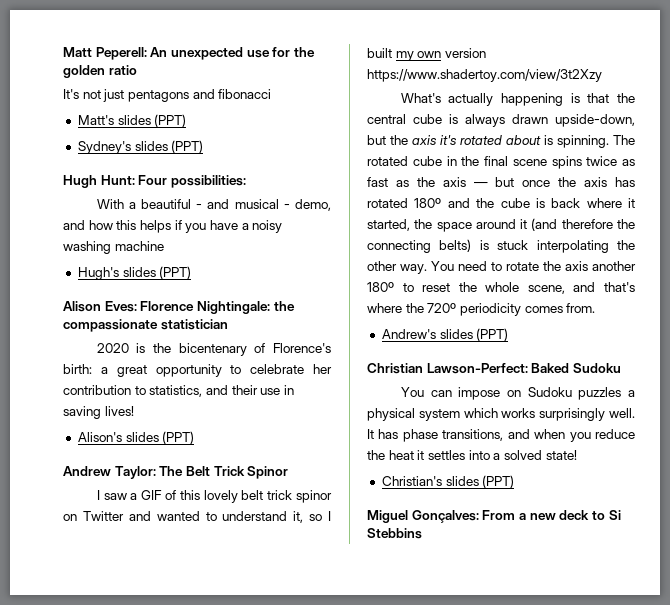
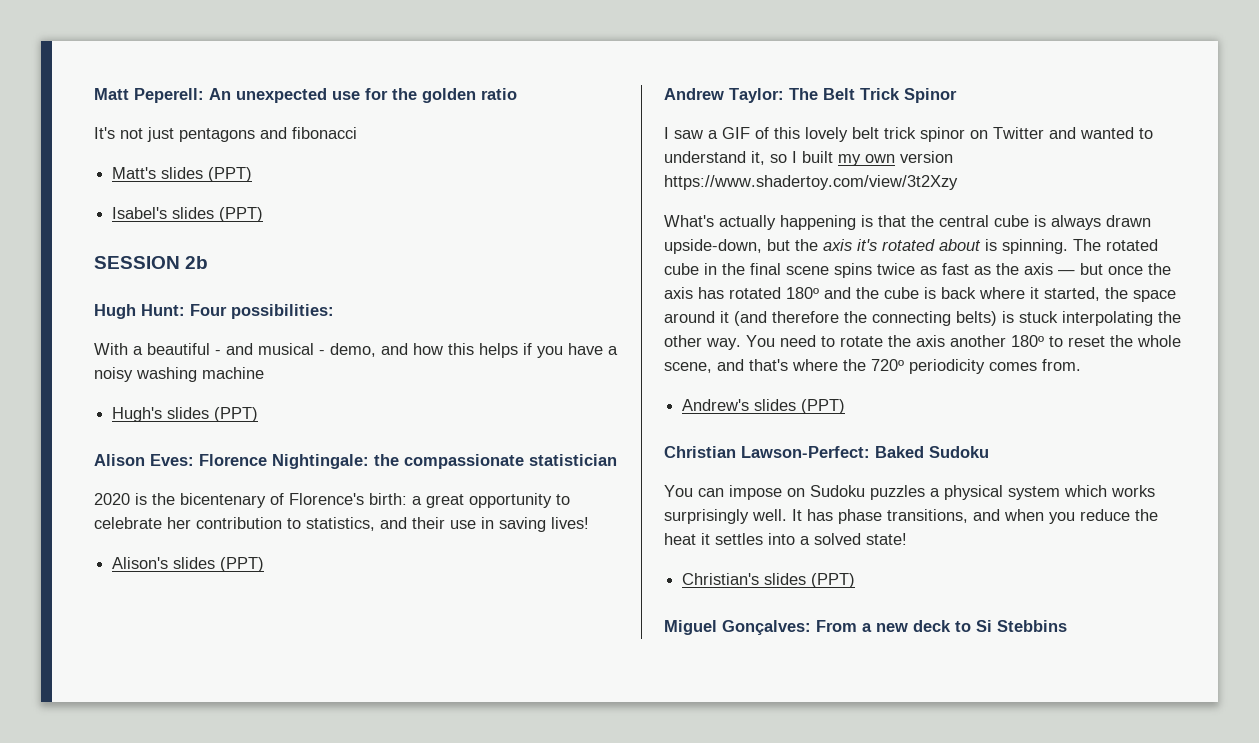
- Sydney's slides (PPT)
+ Isabel's slides (PPT)
+ SESSION 2b

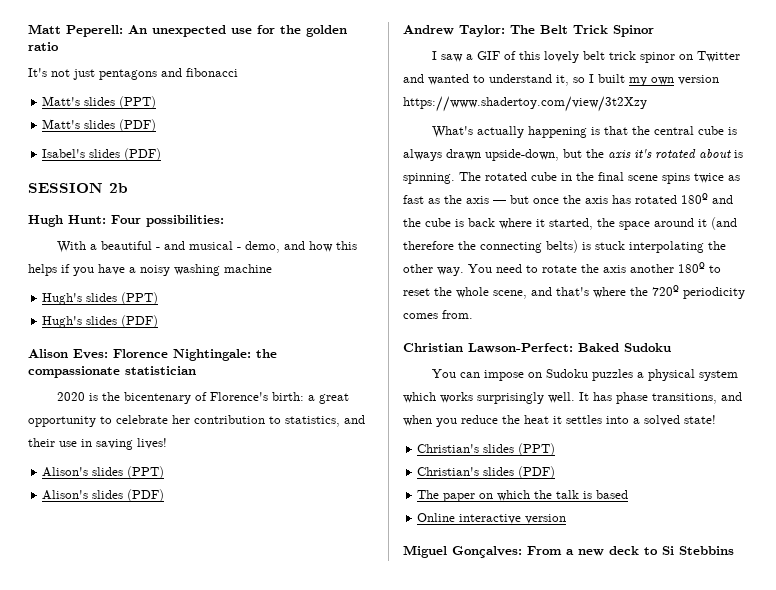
+ Matt's slides (PDF)
- Isabel's slides (PPT)
+ Isabel's slides (PDF)
+ Hugh's slides (PDF)
+ Alison's slides (PDF)
- Andrew's slides (PPT)
+ Christian's slides (PDF)
+ The paper on which the talk is based
+ Online interactive version

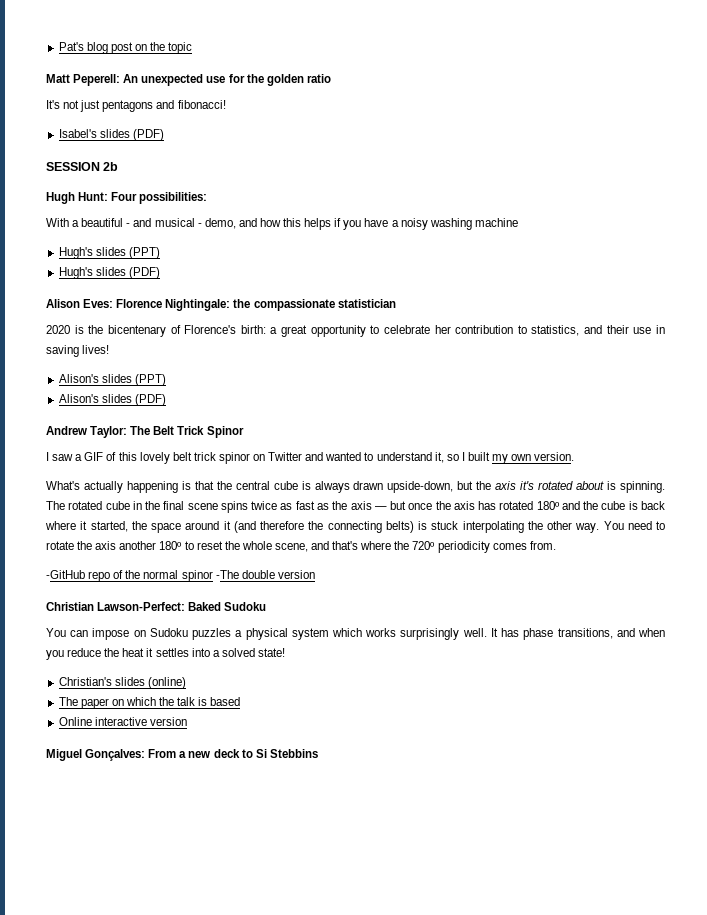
+ Pat's blog post on the topic
- It's not just pentagons and fibonacci
- Matt's slides (PPT)
- Matt's slides (PDF)
+ It's not just pentagons and fibonacci!
- I saw a GIF of this lovely belt trick spinor on Twitter and wanted to understand it, so I built my own version https://www.shadertoy.com/view/3t2Xzy
+ I saw a GIF of this lovely belt trick spinor on Twitter and wanted to understand it, so I built my own version.
+ -GitHub repo of the normal spinor -The double version
- Christian's slides (PPT)
- Christian's slides (PDF)
+ Christian's slides (online)

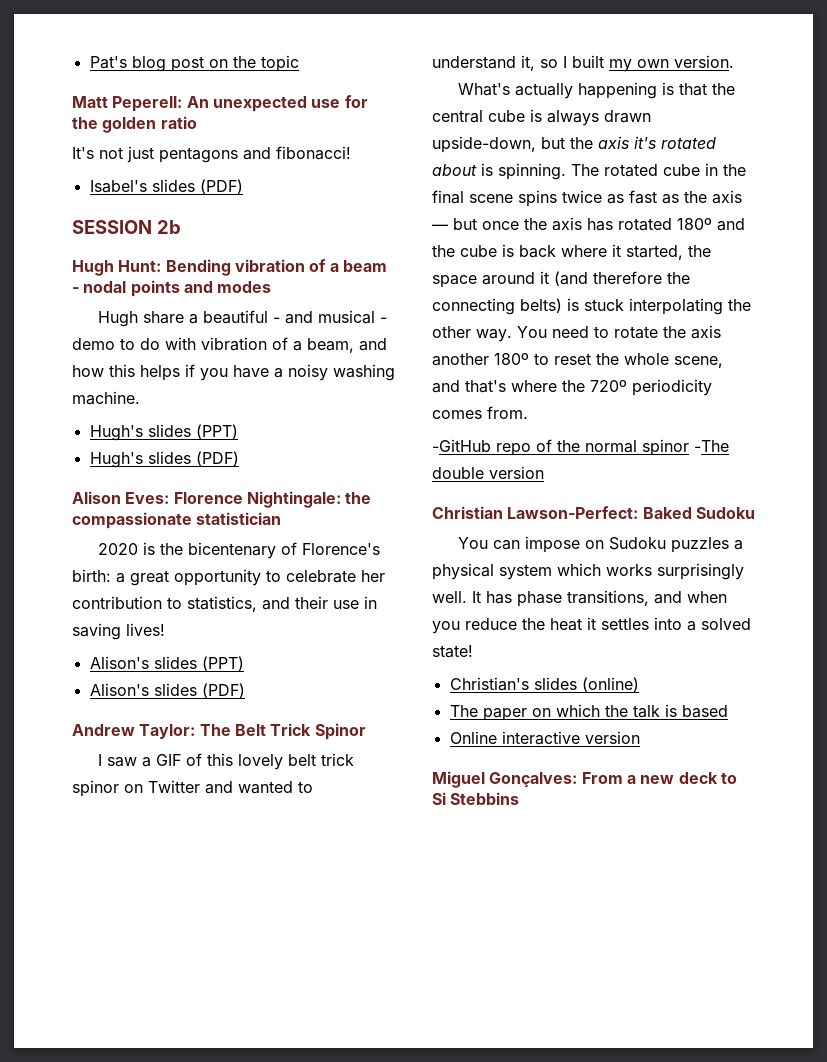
- Hugh Hunt: Four possibilities:
- With a beautiful - and musical - demo, and how this helps if you have a noisy washing machine
+ Hugh Hunt: Bending vibration of a beam - nodal points and modes
+ Hugh share a beautiful - and musical - demo to do with vibration of a beam, and how this helps if you have a noisy washing machine.

